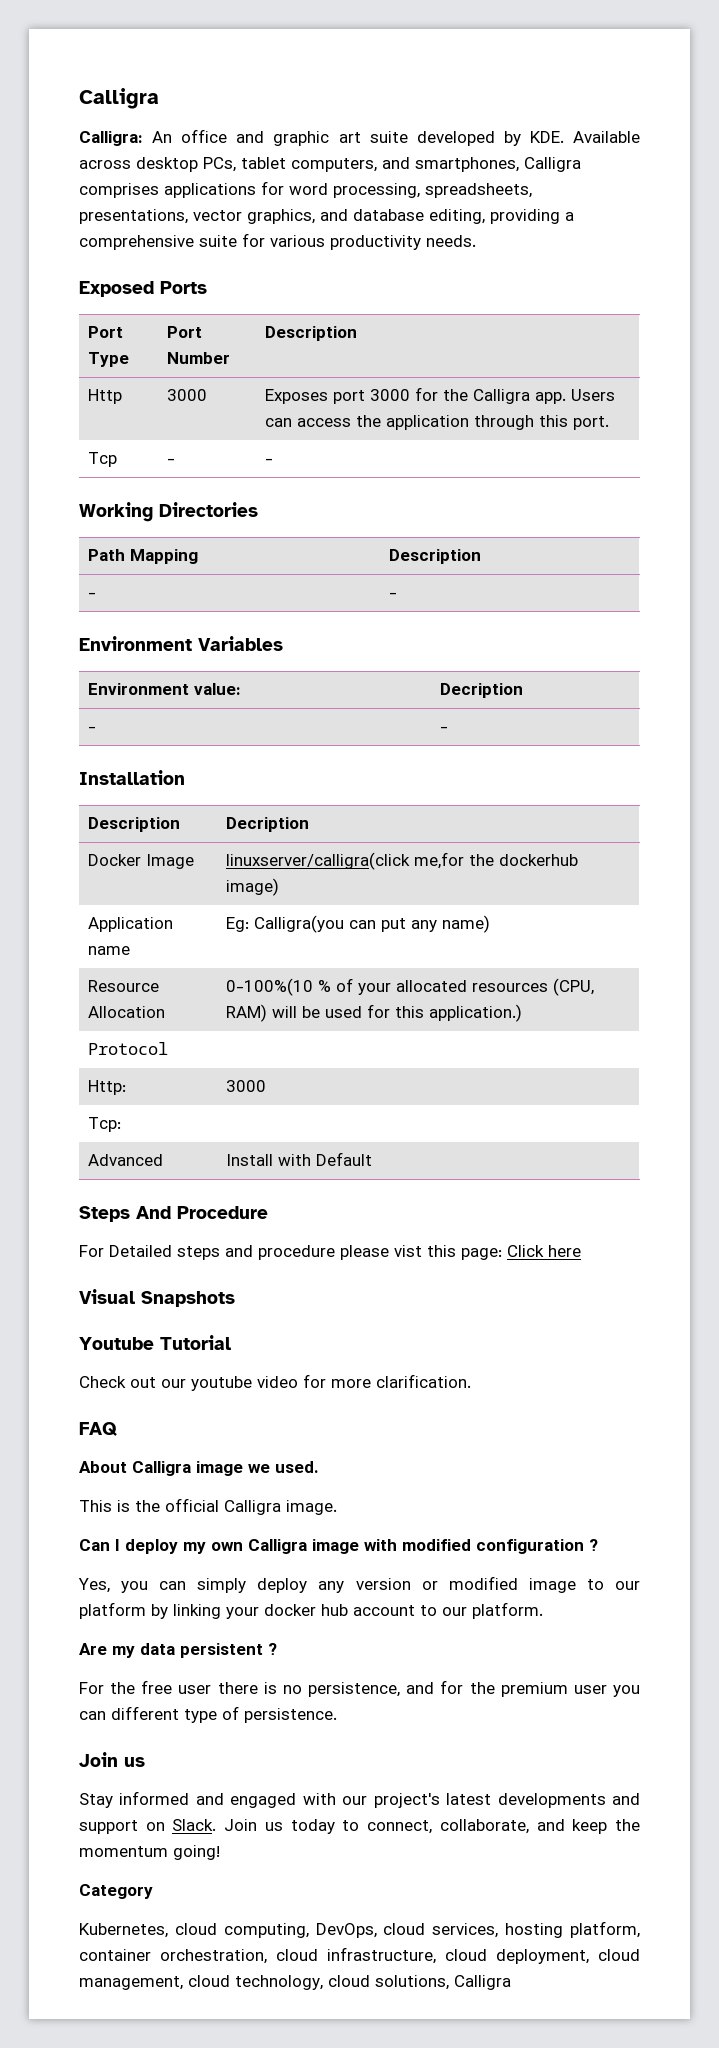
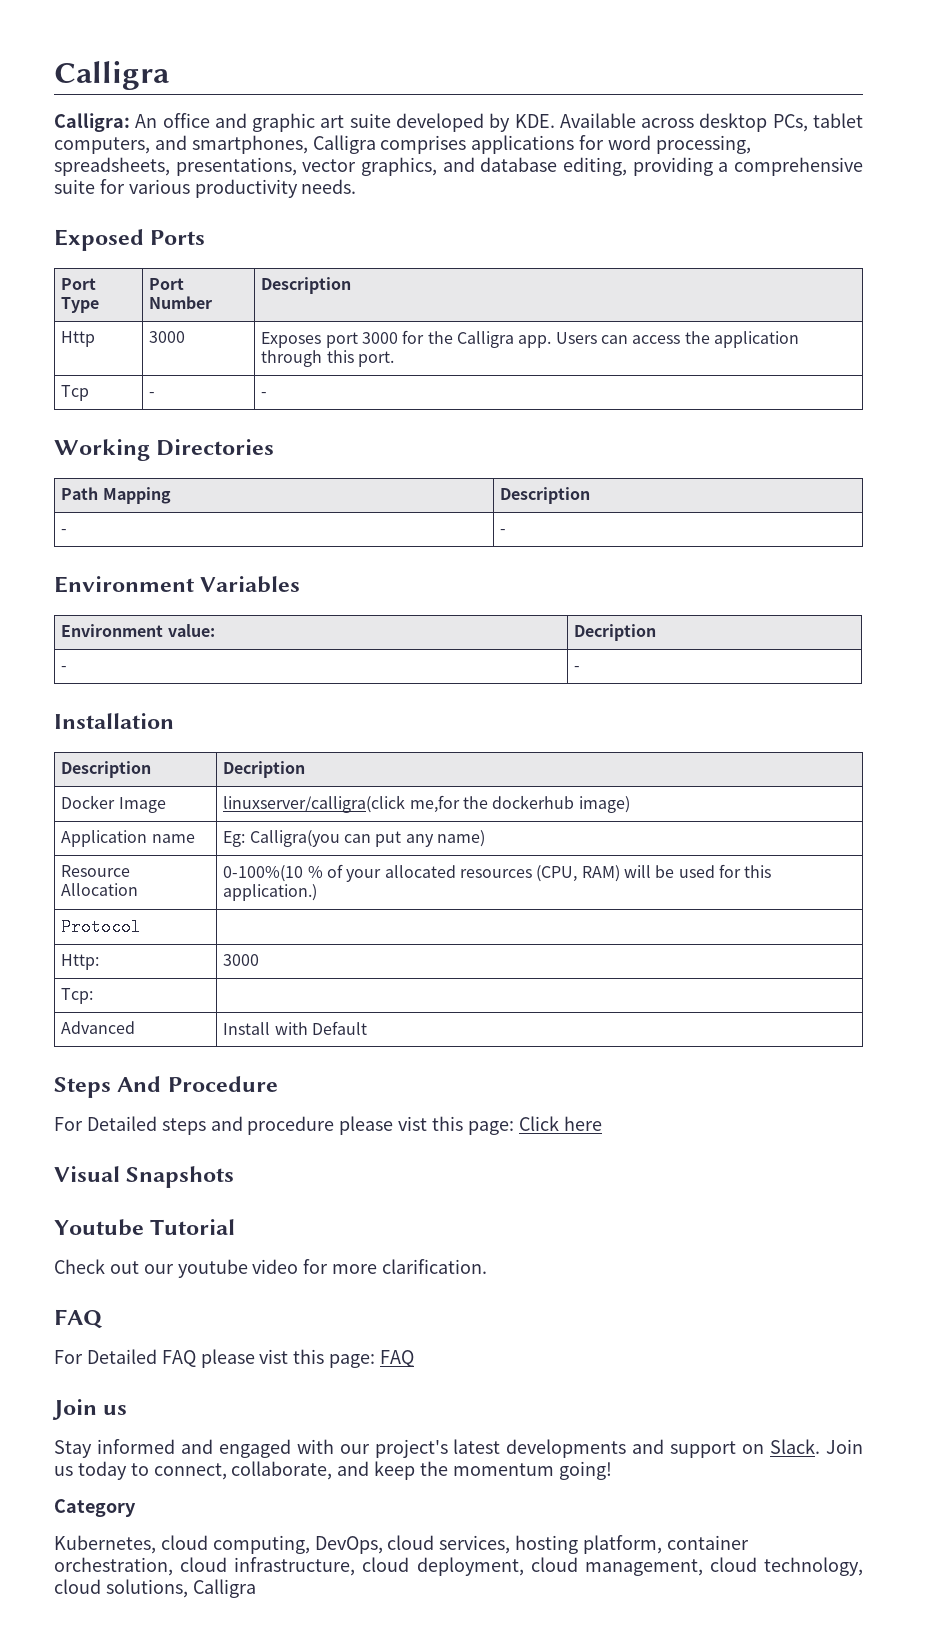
- About Calligra image we used.
- This is the official Calligra image.
- Can I deploy my own Calligra image with modified configuration ?
- Yes, you can simply deploy any version or modified image to our platform by linking your docker hub account to our platform.
- Are my data persistent ?
- For the free user there is no persistence, and for the premium user you can different type of persistence.
+ For Detailed FAQ please vist this page: FAQ

